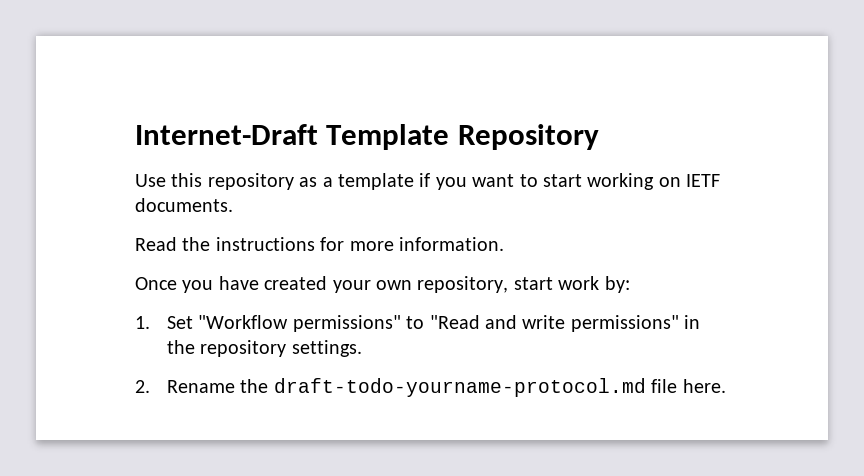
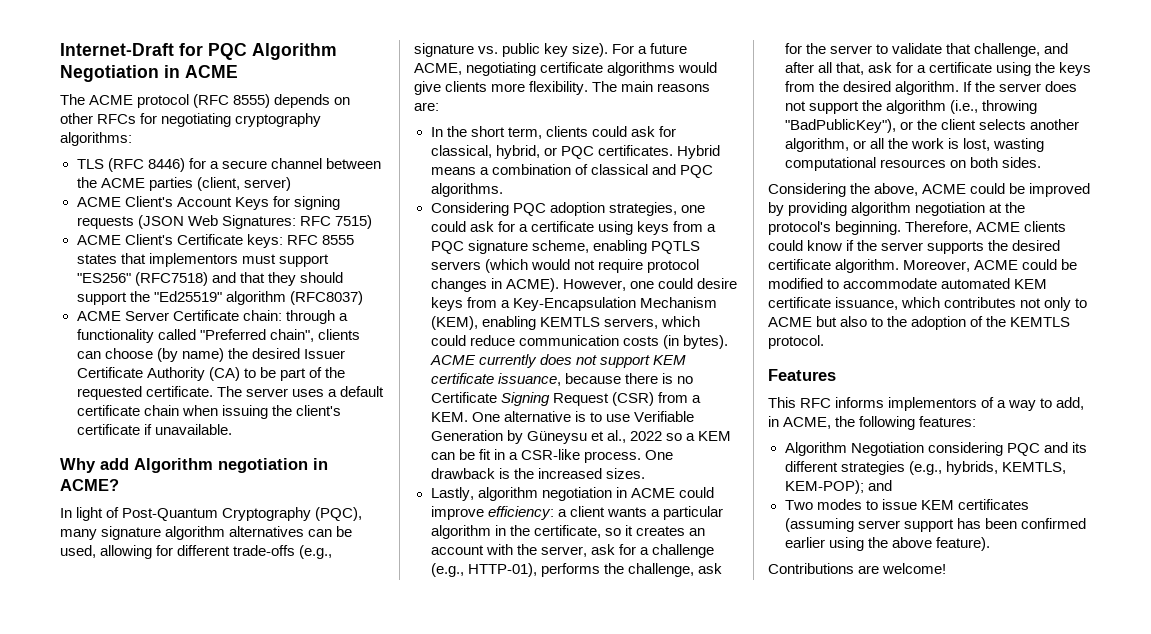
- Internet-Draft Template Repository
- Use this repository as a template if you want to start working on IETF documents.
- Read the instructions for more information.
- Once you have created your own repository, start work by:
- 1. Set "Workflow permissions" to "Read and write permissions" in the repository settings.
- 2. Rename the draft-todo-yourname-protocol.md file here.
+ Internet-Draft for PQC Algorithm Negotiation in ACME
+ The ACME protocol (RFC 8555) depends on other RFCs for negotiating cryptography algorithms:
+ TLS (RFC 8446) for a secure channel between the ACME parties (client, server)
+ ACME Client's Account Keys for signing requests (JSON Web Signatures: RFC 7515)
+ ACME Client's Certificate keys: RFC 8555 states that implementors must support "ES256" (RFC7518) and that they should support the "Ed25519" algorithm (RFC8037)
+ ACME Server Certificate chain: through a functionality called "Preferred chain", clients can choose (by name) the desired Issuer Certificate Authority (CA) to be part of the requested certificate. The server uses a default certificate chain when issuing the client's certificate if unavailable.
+ Why add Algorithm negotiation in ACME?
+ In light of Post-Quantum Cryptography (PQC), many signature algorithm alternatives can be used, allowing for different trade-offs (e.g., signature vs. public key size). For a future ACME, negotiating certificate algorithms would give clients more flexibility. The main reasons are:
+ In the short term, clients could ask for classical, hybrid, or PQC certificates. Hybrid means a combination of classical and PQC algorithms.
+ Considering PQC adoption strategies, one could ask for a certificate using keys from a PQC signature scheme, enabling PQTLS servers (which would not require protocol changes in ACME). However, one could desire keys from a Key-Encapsulation Mechanism (KEM), enabling KEMTLS servers, which could reduce communication costs (in bytes). ACME currently does not support KEM certificate issuance, because there is no Certificate Signing Request (CSR) from a KEM. One alternative is to use Verifiable Generation by Güneysu et al., 2022 so a KEM can be fit in a CSR-like process. One drawback is the increased sizes.
+ Lastly, algorithm negotiation in ACME could improve efficiency: a client wants a particular algorithm in the certificate, so it creates an account with the server, ask for a challenge (e.g., HTTP-01), performs the challenge, ask for the server to validate that challenge, and after all that, ask for a certificate using the keys from the desired algorithm. If the server does not support the algorithm (i.e., throwing "BadPublicKey"), or the client selects another algorithm, or all the work is lost, wasting computational resources on both sides.
+ Considering the above, ACME could be improved by providing algorithm negotiation at the protocol's beginning. Therefore, ACME clients could know if the server supports the desired certificate algorithm. Moreover, ACME could be modified to accommodate automated KEM certificate issuance, which contributes not only to ACME but also to the adoption of the KEMTLS protocol.
+ Features
+ This RFC informs implementors of a way to add, in ACME, the following features:
+ Algorithm Negotiation considering PQC and its different strategies (e.g., hybrids, KEMTLS, KEM-POP); and
+ Two modes to issue KEM certificates (assuming server support has been confirmed earlier using the above feature).
+ Contributions are welcome!

